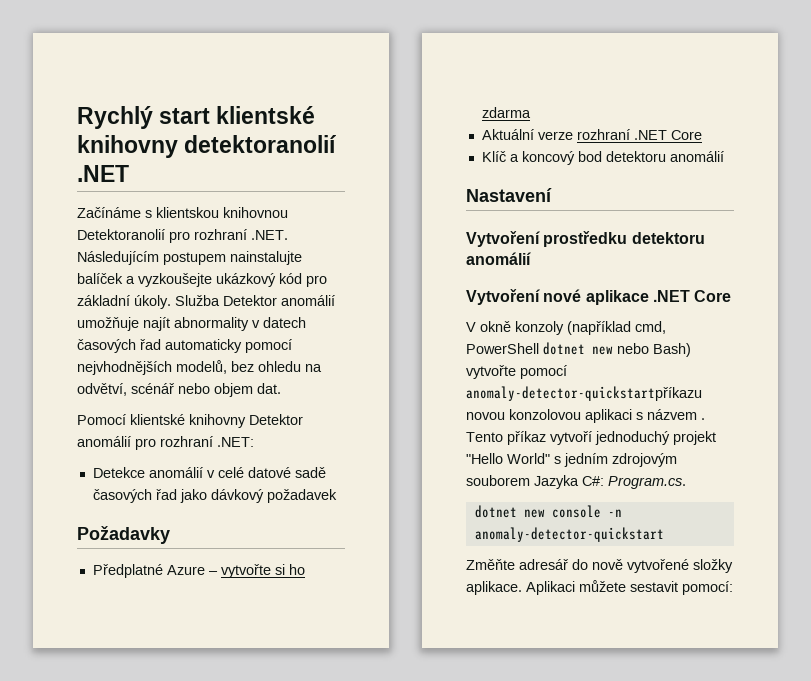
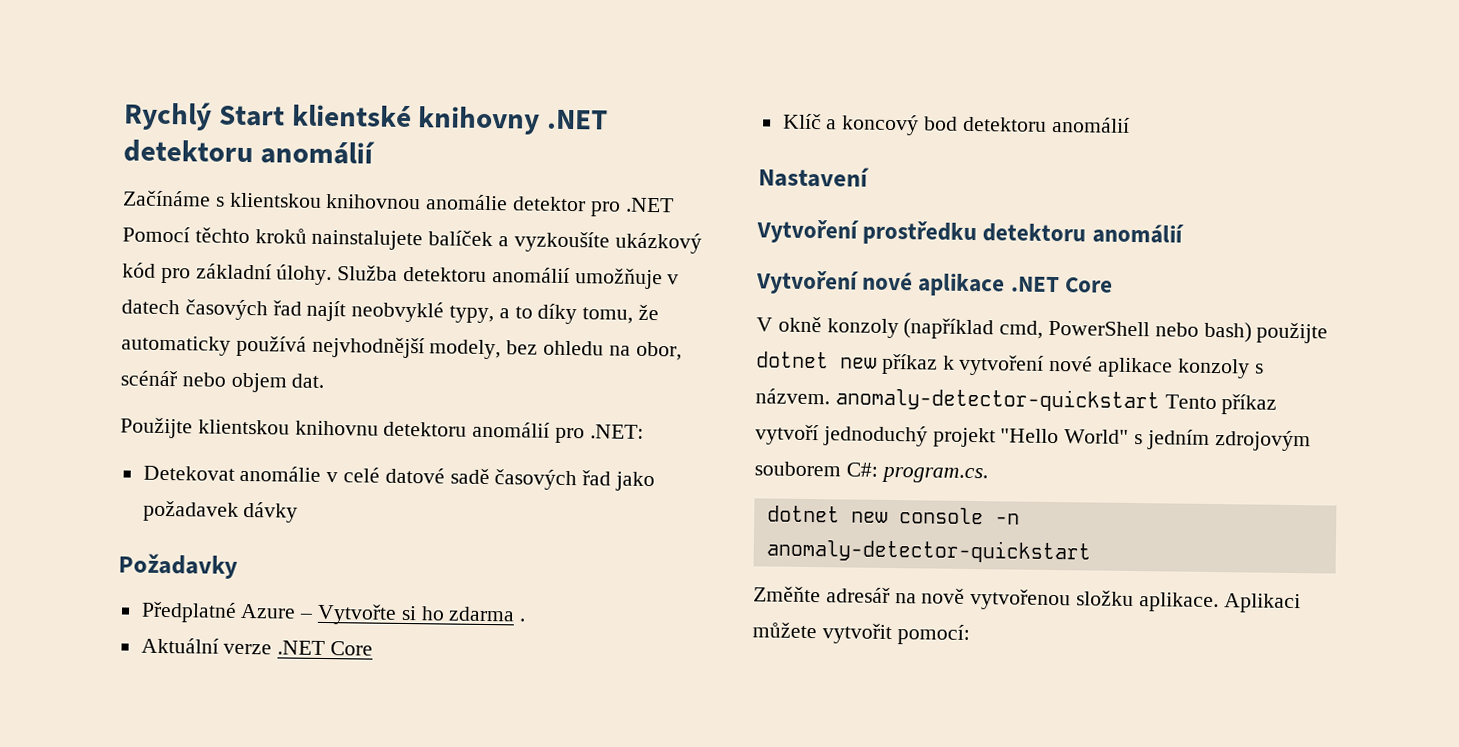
- Rychlý start klientské knihovny detektoranolií .NET
+ Rychlý Start klientské knihovny .NET detektoru anomálií
- Začínáme s klientskou knihovnou Detektoranolií pro rozhraní .NET. Následujícím postupem nainstalujte balíček a vyzkoušejte ukázkový kód pro základní úkoly. Služba Detektor anomálií umožňuje najít abnormality v datech časových řad automaticky pomocí nejvhodnějších modelů, bez ohledu na odvětví, scénář nebo objem dat.
+ Začínáme s klientskou knihovnou anomálie detektor pro .NET Pomocí těchto kroků nainstalujete balíček a vyzkoušíte ukázkový kód pro základní úlohy. Služba detektoru anomálií umožňuje v datech časových řad najít neobvyklé typy, a to díky tomu, že automaticky používá nejvhodnější modely, bez ohledu na obor, scénář nebo objem dat.
- Pomocí klientské knihovny Detektor anomálií pro rozhraní .NET:
+ Použijte klientskou knihovnu detektoru anomálií pro .NET:
- Detekce anomálií v celé datové sadě časových řad jako dávkový požadavek
+ Detekovat anomálie v celé datové sadě časových řad jako požadavek dávky
- Předplatné Azure – vytvořte si ho zdarma
+ Předplatné Azure – Vytvořte si ho zdarma .
- Aktuální verze rozhraní .NET Core
+ Aktuální verze .NET Core
- V okně konzoly (například cmd, PowerShell dotnet new nebo Bash) vytvořte pomocí anomaly-detector-quickstartpříkazu novou konzolovou aplikaci s názvem . Tento příkaz vytvoří jednoduchý projekt "Hello World" s jedním zdrojovým souborem Jazyka C#: Program.cs.
+ V okně konzoly (například cmd, PowerShell nebo bash) použijte dotnet new příkaz k vytvoření nové aplikace konzoly s názvem. anomaly-detector-quickstart Tento příkaz vytvoří jednoduchý projekt "Hello World" s jedním zdrojovým souborem C#: program.cs.
- Změňte adresář do nově vytvořené složky aplikace.
+ Změňte adresář na nově vytvořenou složku aplikace.
- Aplikaci můžete sestavit pomocí:
+ Aplikaci můžete vytvořit pomocí:

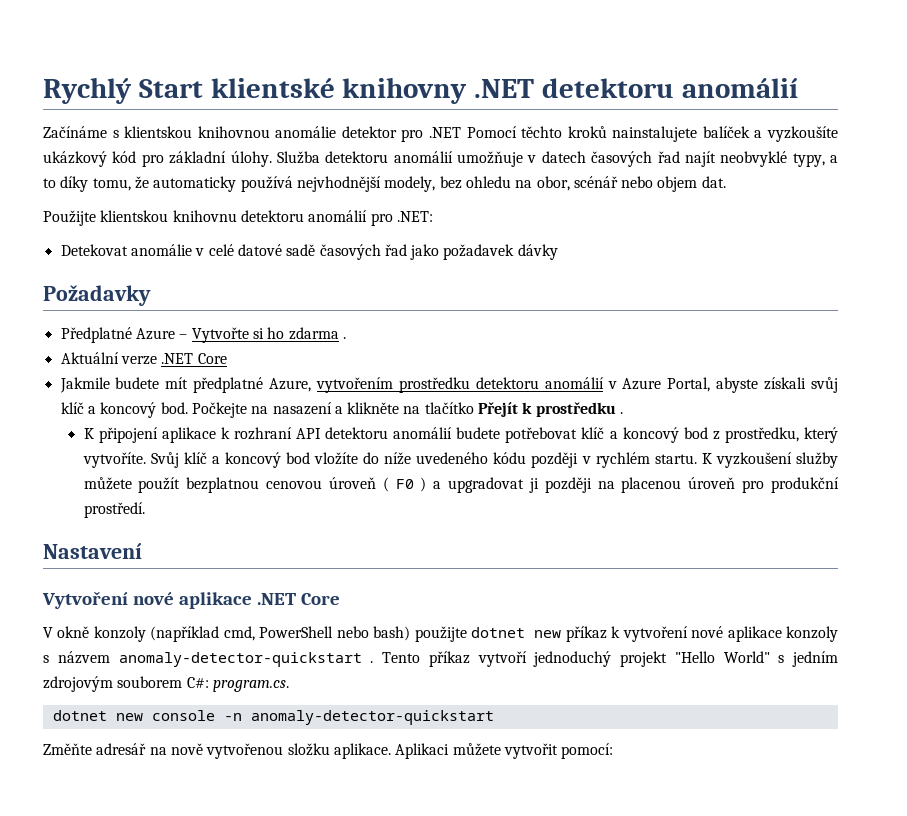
- Klíč a koncový bod detektoru anomálií
+ Jakmile budete mít předplatné Azure, vytvořením prostředku detektoru anomálií v Azure Portal, abyste získali svůj klíč a koncový bod. Počkejte na nasazení a klikněte na tlačítko Přejít k prostředku .
+ K připojení aplikace k rozhraní API detektoru anomálií budete potřebovat klíč a koncový bod z prostředku, který vytvoříte. Svůj klíč a koncový bod vložíte do níže uvedeného kódu později v rychlém startu. K vyzkoušení služby můžete použít bezplatnou cenovou úroveň ( F0 ) a upgradovat ji později na placenou úroveň pro produkční prostředí.
  Nastavení
- Vytvoření prostředku detektoru anomálií
- V okně konzoly (například cmd, PowerShell nebo bash) použijte dotnet new příkaz k vytvoření nové aplikace konzoly s názvem. anomaly-detector-quickstart Tento příkaz vytvoří jednoduchý projekt "Hello World" s jedním zdrojovým souborem C#: program.cs.
+ V okně konzoly (například cmd, PowerShell nebo bash) použijte dotnet new příkaz k vytvoření nové aplikace konzoly s názvem anomaly-detector-quickstart . Tento příkaz vytvoří jednoduchý projekt "Hello World" s jedním zdrojovým souborem C#: program.cs.

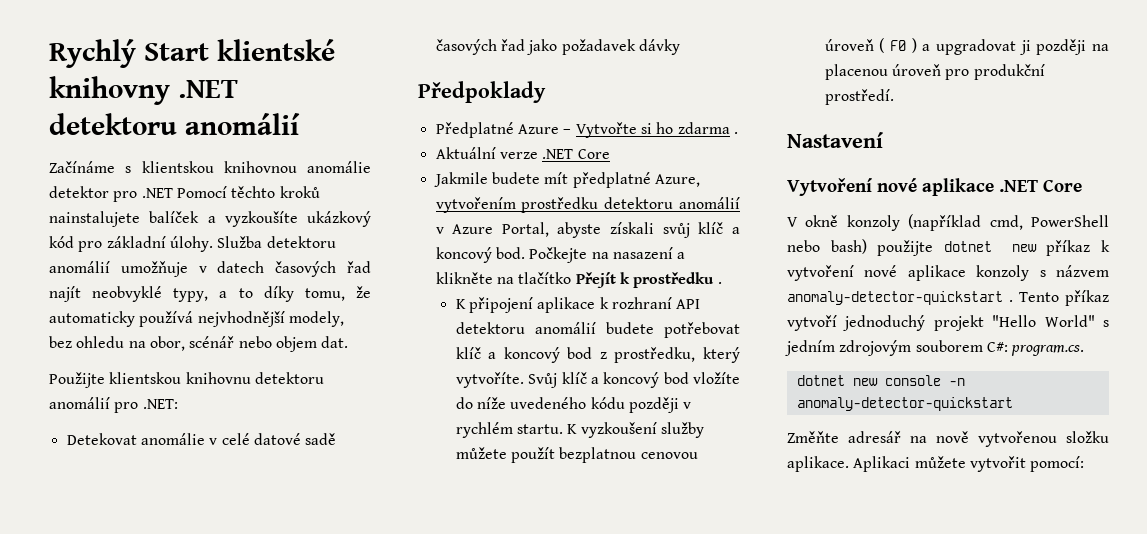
- Požadavky
+ Předpoklady

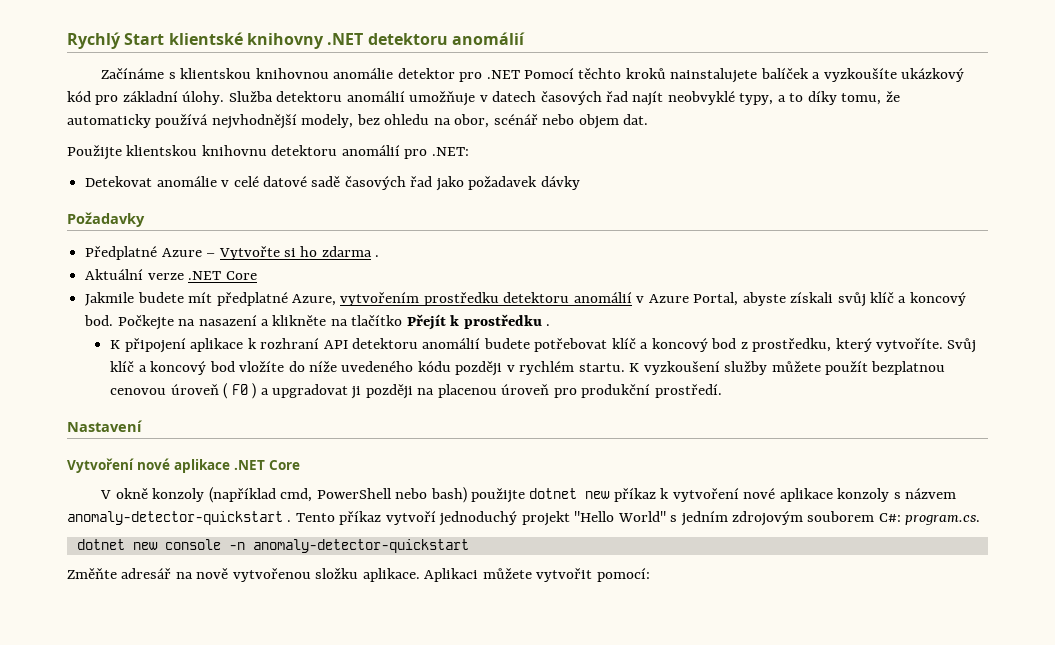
- Předpoklady
+ Požadavky

